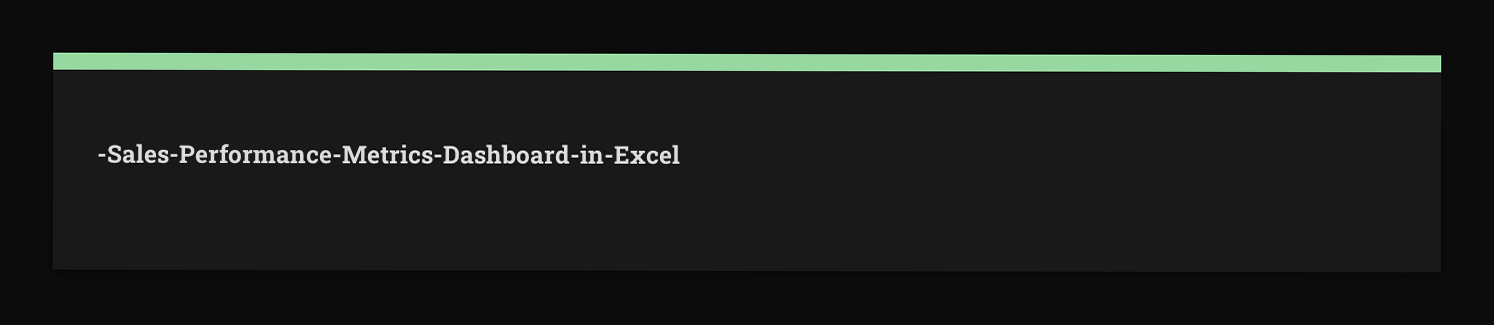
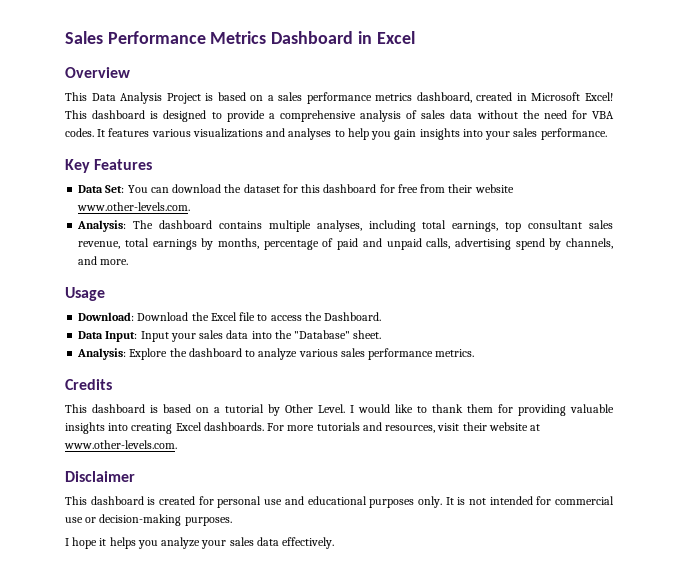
- -Sales-Performance-Metrics-Dashboard-in-Excel
+ Sales Performance Metrics Dashboard in Excel
+ Overview
+ This Data Analysis Project is based on a sales performance metrics dashboard, created in Microsoft Excel! This dashboard is designed to provide a comprehensive analysis of sales data without the need for VBA codes. It features various visualizations and analyses to help you gain insights into your sales performance.
+ Key Features
+ Data Set: You can download the dataset for this dashboard for free from their website www.other-levels.com.
+ Analysis: The dashboard contains multiple analyses, including total earnings, top consultant sales revenue, total earnings by months, percentage of paid and unpaid calls, advertising spend by channels, and more.
+ Usage
+ Download: Download the Excel file to access the Dashboard.
+ Data Input: Input your sales data into the "Database" sheet.
+ Analysis: Explore the dashboard to analyze various sales performance metrics.
+ Credits
+ This dashboard is based on a tutorial by Other Level. I would like to thank them for providing valuable insights into creating Excel dashboards. For more tutorials and resources, visit their website at www.other-levels.com.
+ Disclaimer
+ This dashboard is created for personal use and educational purposes only. It is not intended for commercial use or decision-making purposes.
+ I hope it helps you analyze your sales data effectively.

